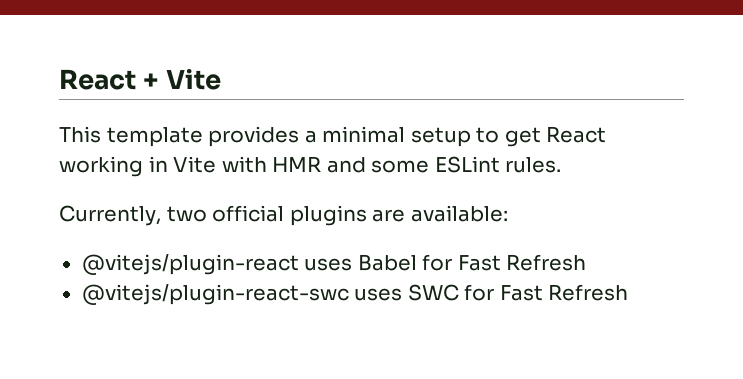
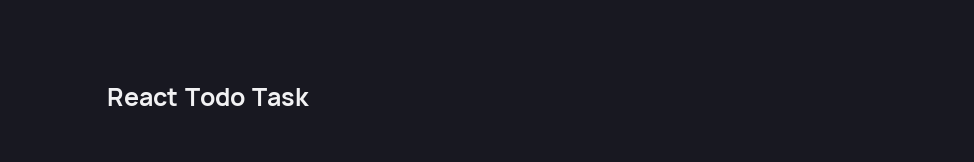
- React + Vite
- This template provides a minimal setup to get React working in Vite with HMR and some ESLint rules.
- Currently, two official plugins are available:
- @vitejs/plugin-react uses Babel for Fast Refresh
- @vitejs/plugin-react-swc uses SWC for Fast Refresh
+ React Todo Task

